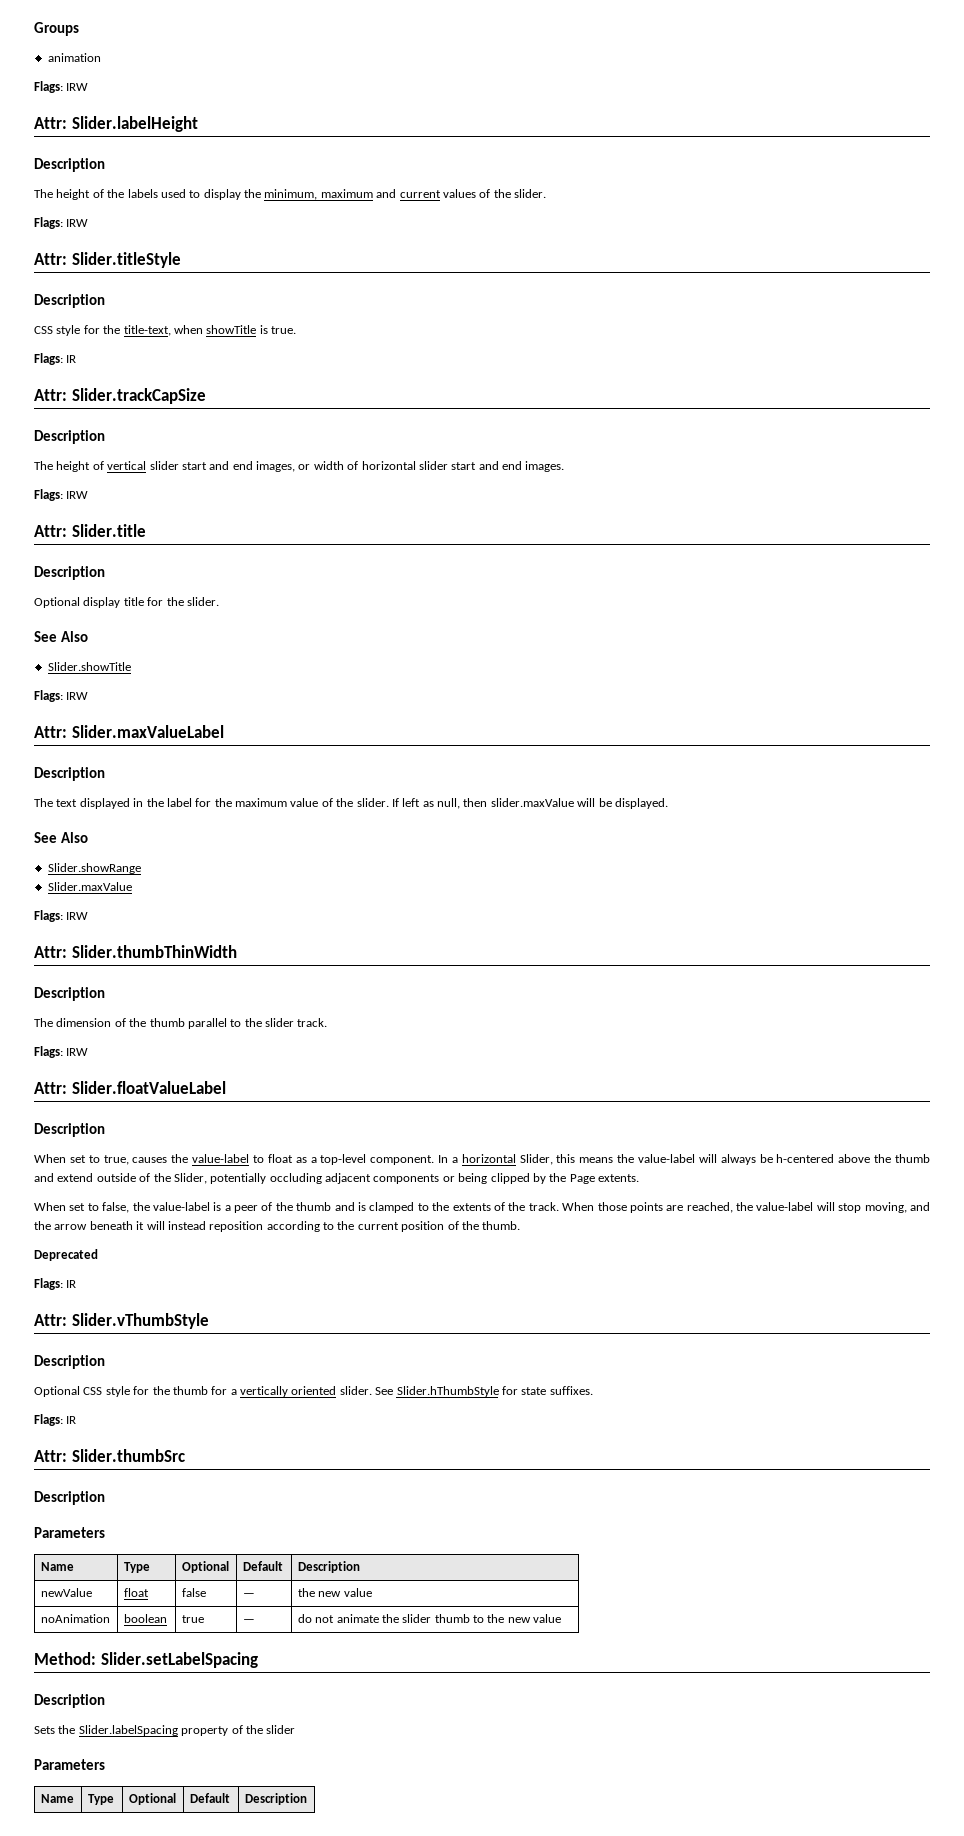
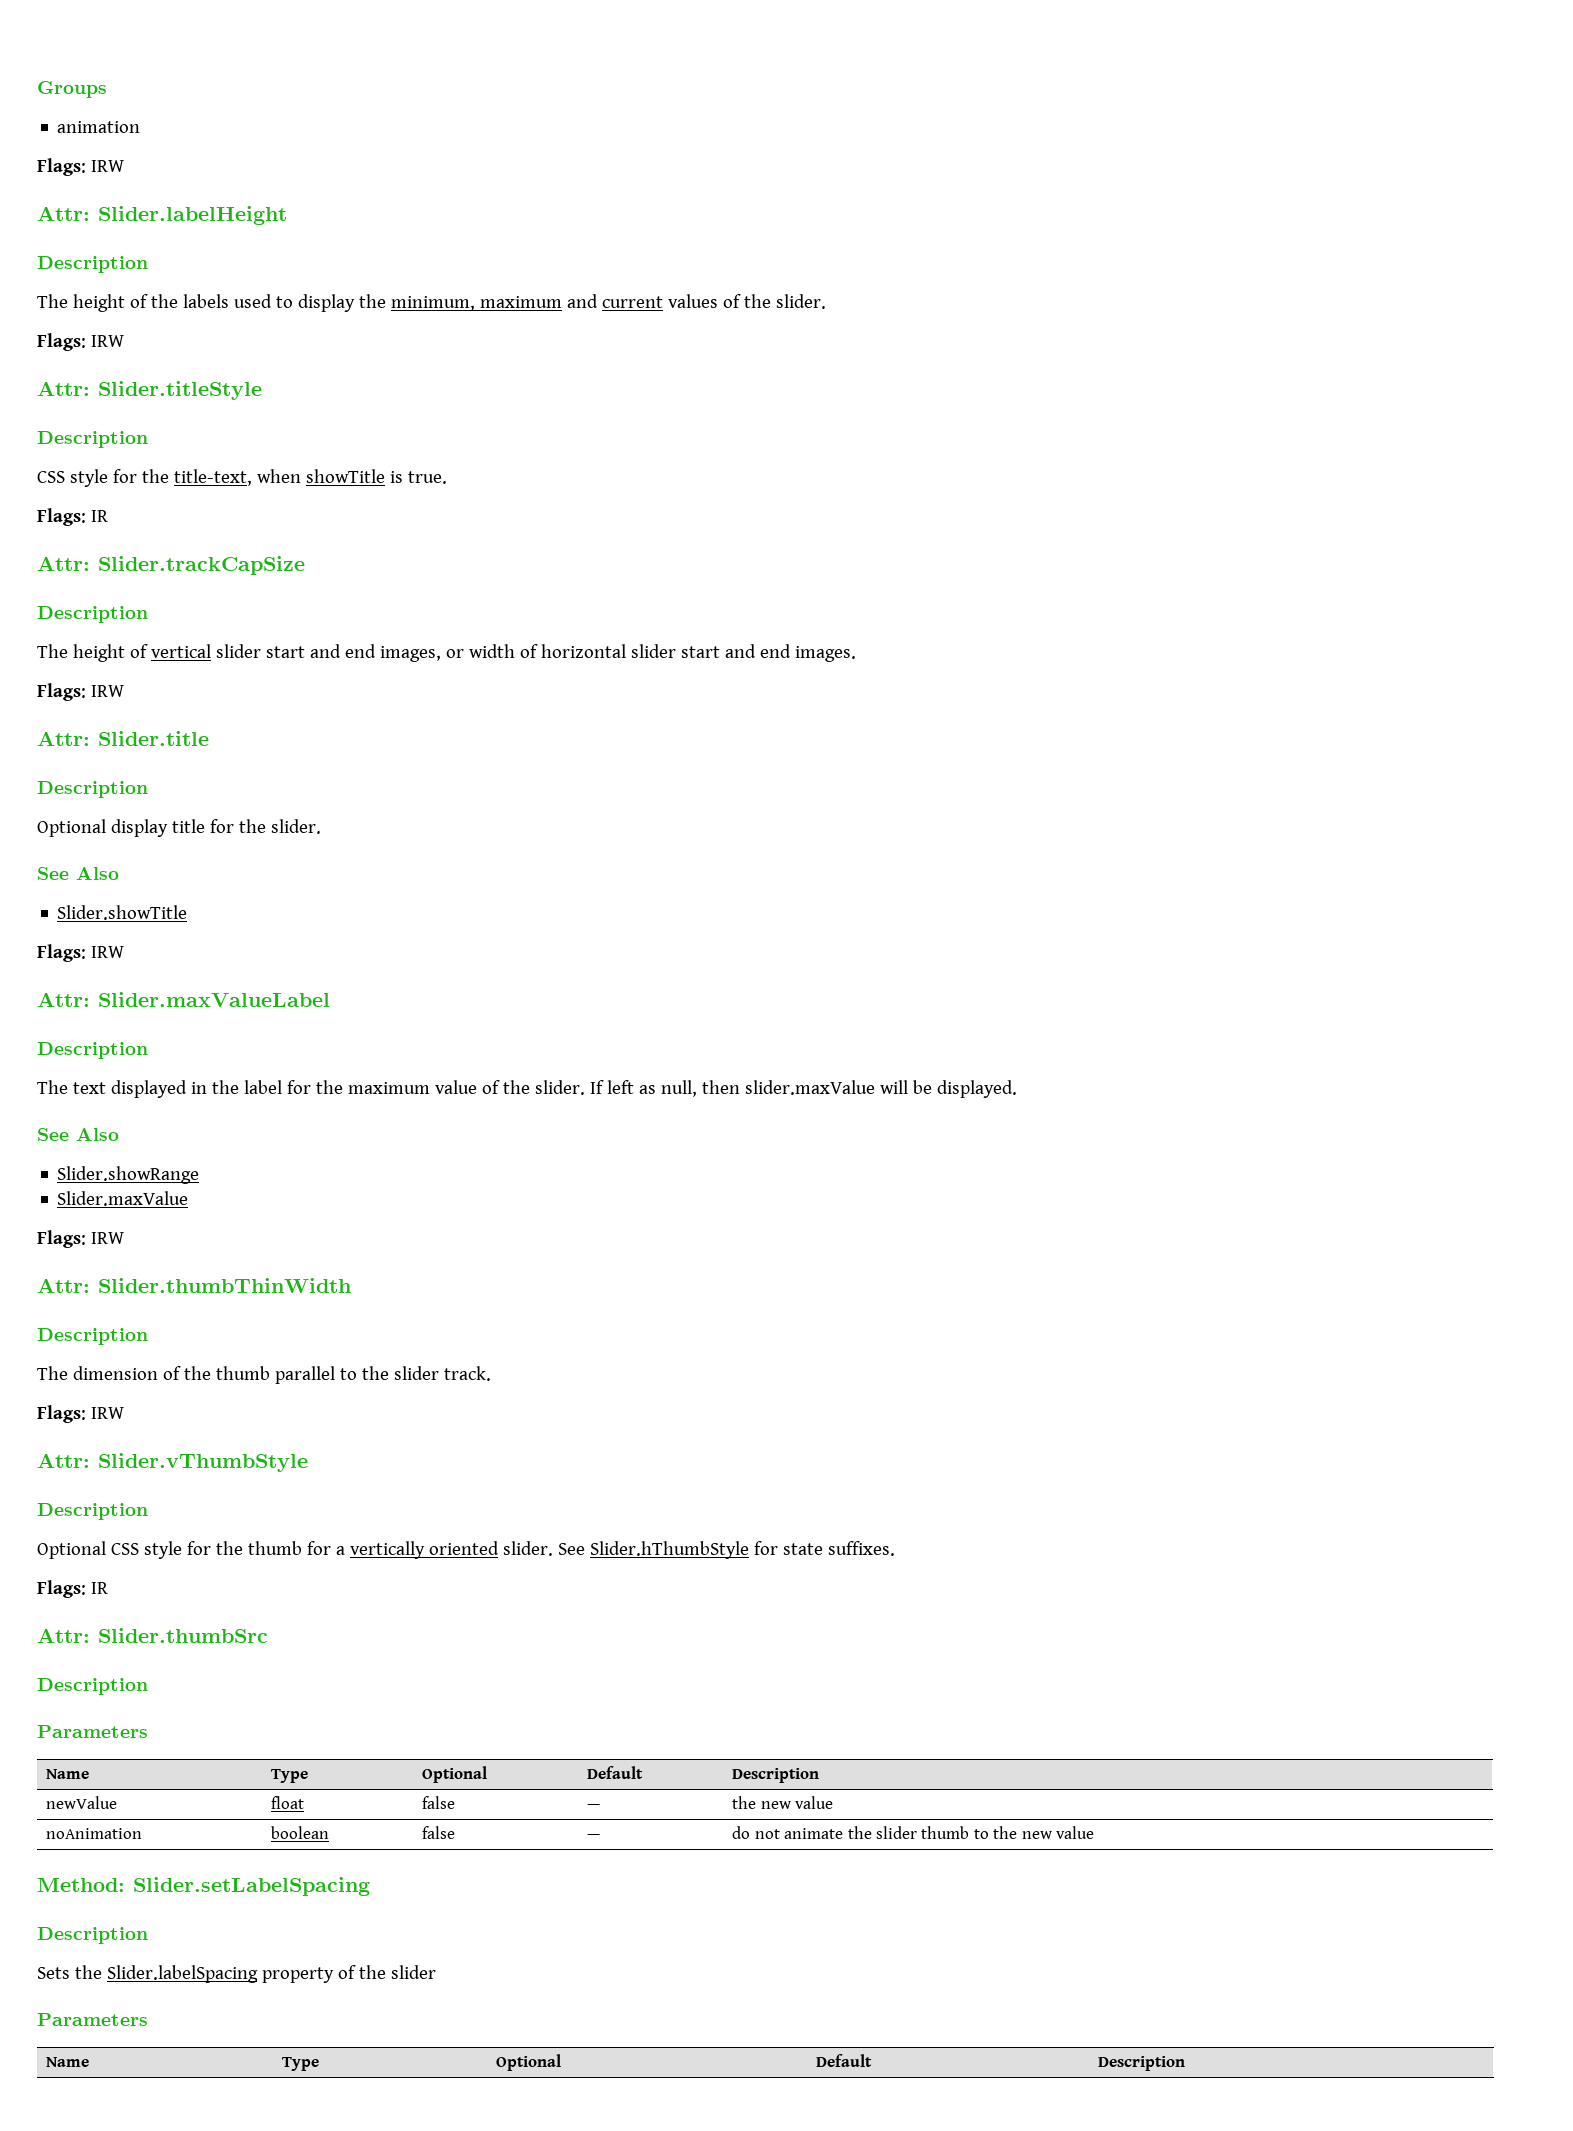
- Attr: Slider.floatValueLabel
- Description
- When set to true, causes the value-label to float as a top-level component. In a horizontal Slider, this means the value-label will always be h-centered above the thumb and extend outside of the Slider, potentially occluding adjacent components or being clipped by the Page extents.
- When set to false, the value-label is a peer of the thumb and is clamped to the extents of the track. When those points are reached, the value-label will stop moving, and the arrow beneath it will instead reposition according to the current position of the thumb.
- Deprecated
- Flags: IR
- noAnimation | boolean | true | — | do not animate the slider thumb to the new value
+ noAnimation | boolean | false | — | do not animate the slider thumb to the new value

